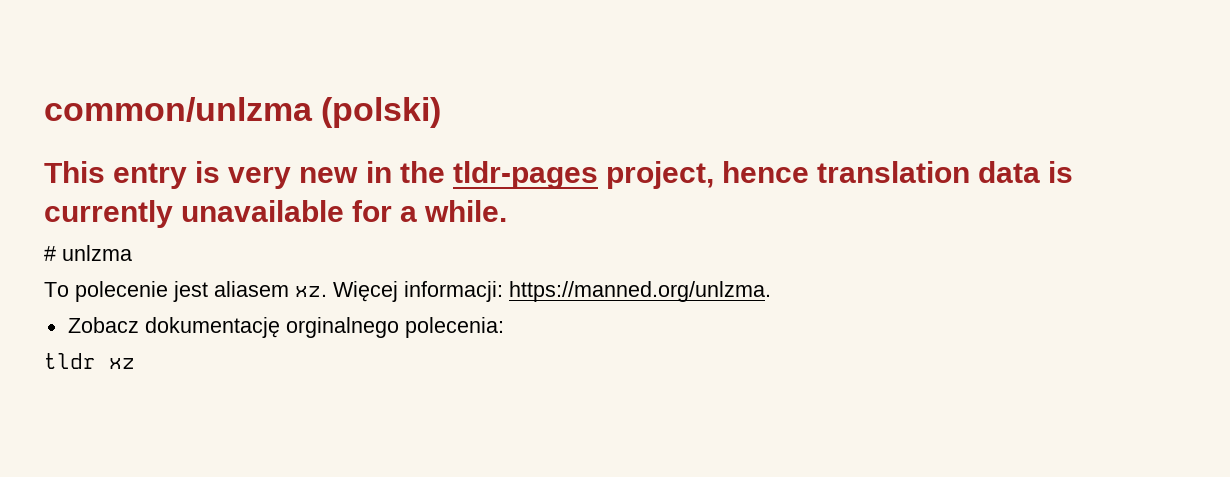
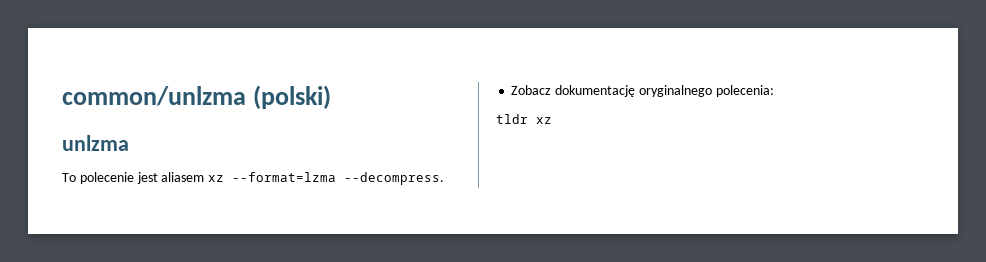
- This entry is very new in the tldr-pages project, hence translation data is currently unavailable for a while.
- # unlzma
+ unlzma
- To polecenie jest aliasem xz. Więcej informacji: https://manned.org/unlzma.
+ To polecenie jest aliasem xz --format=lzma --decompress.
- Zobacz dokumentację orginalnego polecenia:
+ Zobacz dokumentację oryginalnego polecenia:

